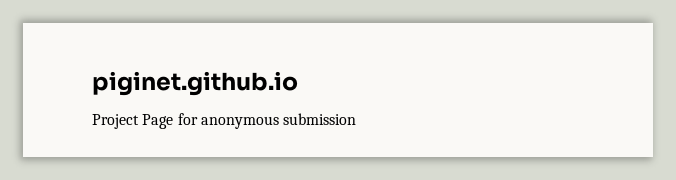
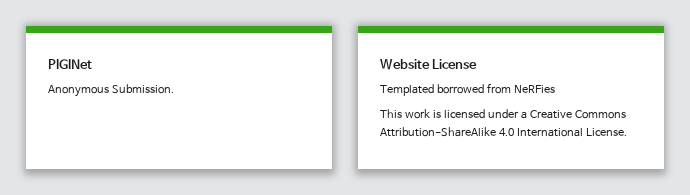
- piginet.github.io
- Project Page for anonymous submission
+ PIGINet
+ Anonymous Submission.
+ Website License
+ Templated borrowed from NeRFies
+ This work is licensed under a Creative Commons Attribution-ShareAlike 4.0 International License.

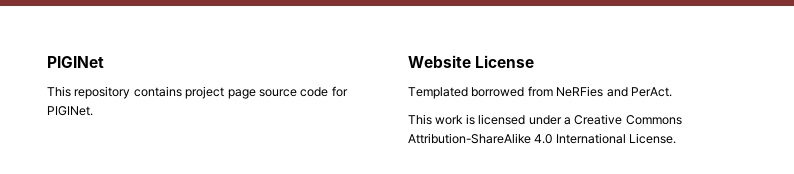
- Anonymous Submission.
+ This repository contains project page source code for PIGINet.
- Templated borrowed from NeRFies
+ Templated borrowed from NeRFies and PerAct.

